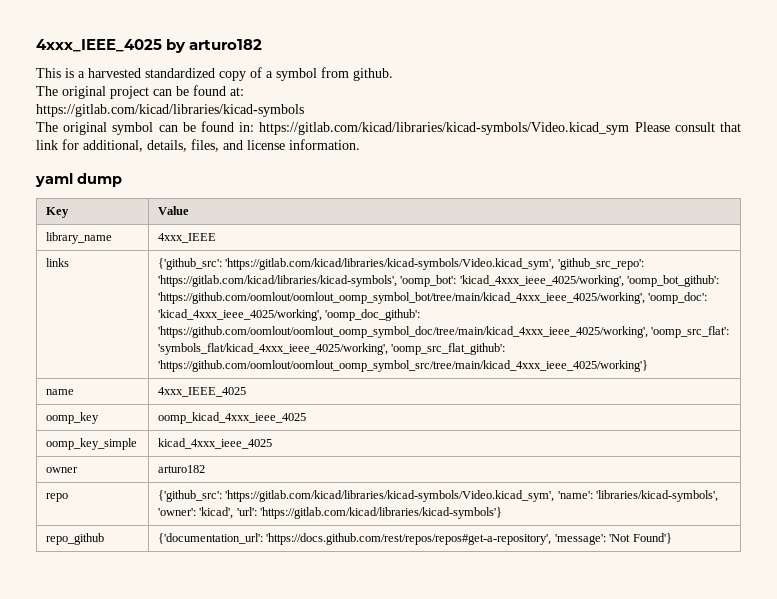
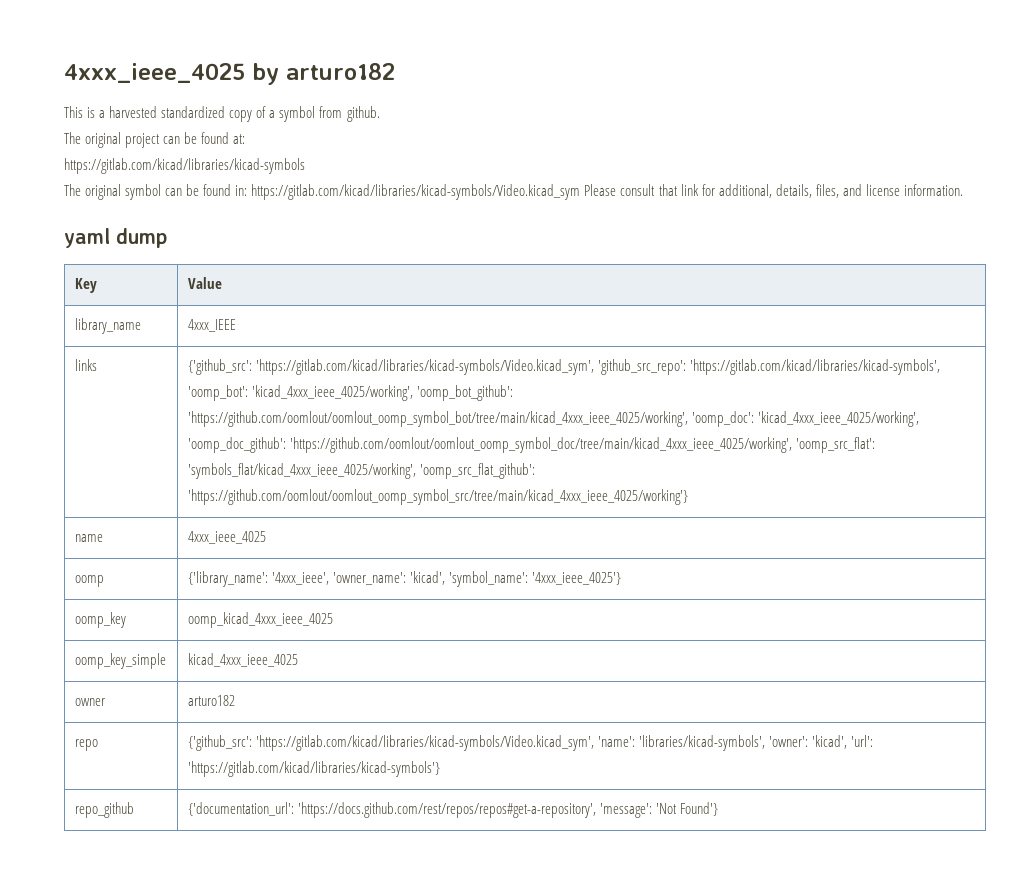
- 4xxx_IEEE_4025 by arturo182
+ 4xxx_ieee_4025 by arturo182
- name | 4xxx_IEEE_4025
+ name | 4xxx_ieee_4025
+ oomp | {'library_name': '4xxx_ieee', 'owner_name': 'kicad', 'symbol_name': '4xxx_ieee_4025'}

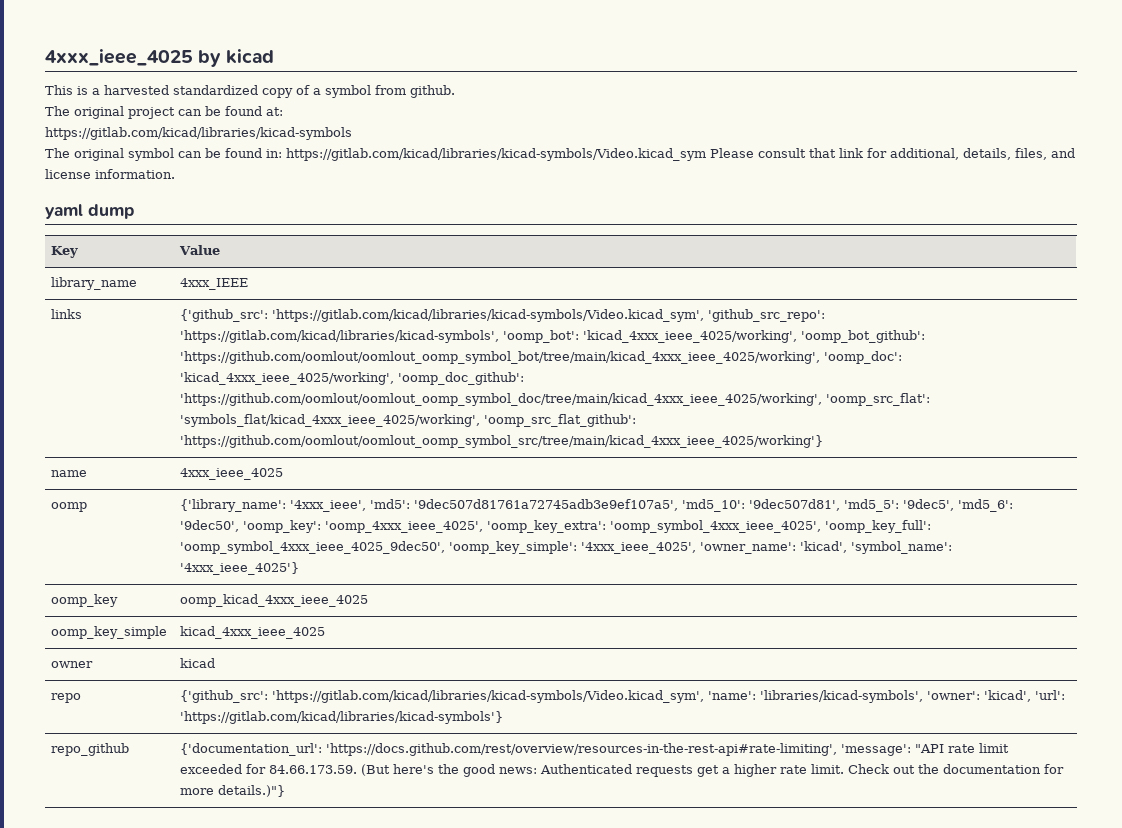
- 4xxx_ieee_4025 by arturo182
+ 4xxx_ieee_4025 by kicad
- oomp | {'library_name': '4xxx_ieee', 'owner_name': 'kicad', 'symbol_name': '4xxx_ieee_4025'}
+ oomp | {'library_name': '4xxx_ieee', 'md5': '9dec507d81761a72745adb3e9ef107a5', 'md5_10': '9dec507d81', 'md5_5': '9dec5', 'md5_6': '9dec50', 'oomp_key': 'oomp_4xxx_ieee_4025', 'oomp_key_extra': 'oomp_symbol_4xxx_ieee_4025', 'oomp_key_full': 'oomp_symbol_4xxx_ieee_4025_9dec50', 'oomp_key_simple': '4xxx_ieee_4025', 'owner_name': 'kicad', 'symbol_name': '4xxx_ieee_4025'}
- owner | arturo182
+ owner | kicad
- repo_github | {'documentation_url': 'https://docs.github.com/rest/repos/repos#get-a-repository', 'message': 'Not Found'}
+ repo_github | {'documentation_url': 'https://docs.github.com/rest/overview/resources-in-the-rest-api#rate-limiting', 'message': "API rate limit exceeded for 84.66.173.59. (But here's the good news: Authenticated requests get a higher rate limit. Check out the documentation for more details.)"}

